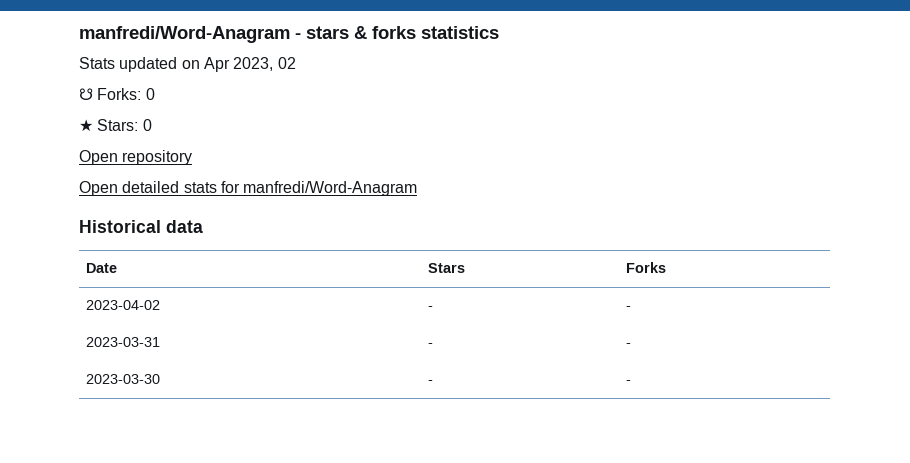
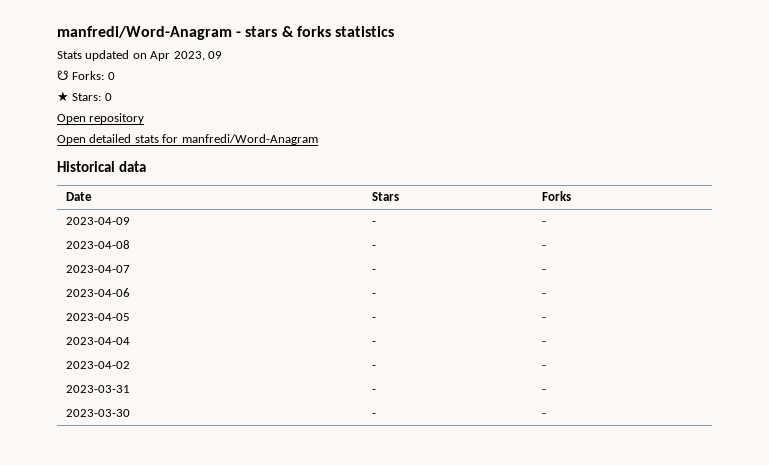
- Stats updated on Apr 2023, 02
+ Stats updated on Apr 2023, 09
+ 2023-04-09 | - | -
+ 2023-04-08 | - | -
+ 2023-04-07 | - | -
+ 2023-04-06 | - | -
+ 2023-04-05 | - | -
+ 2023-04-04 | - | -

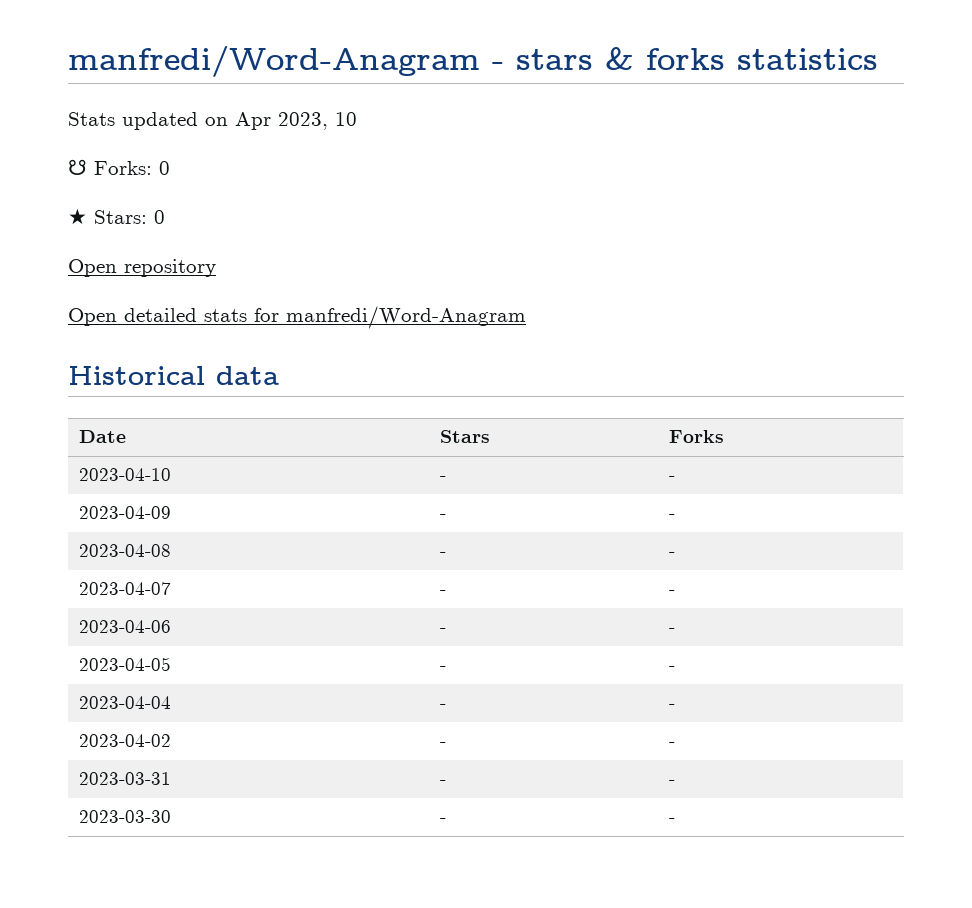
- Stats updated on Apr 2023, 09
+ Stats updated on Apr 2023, 10
+ 2023-04-10 | - | -

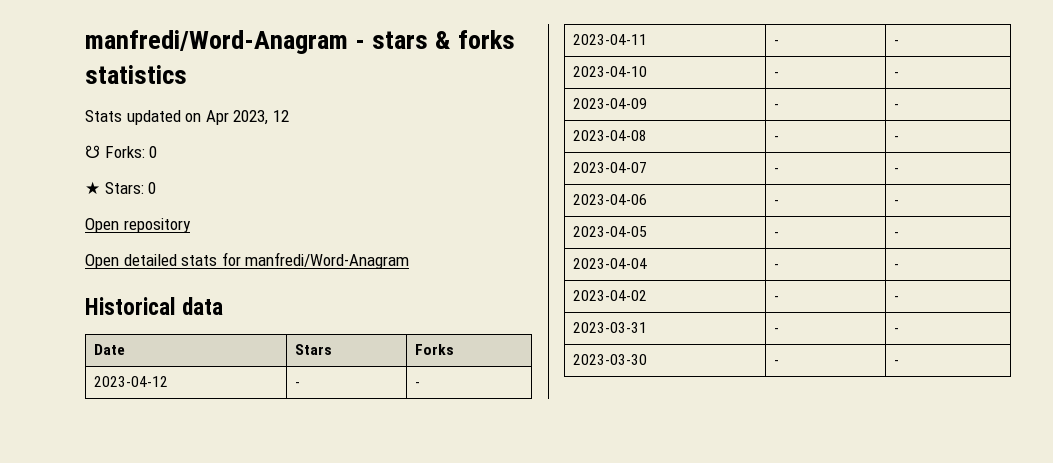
- Stats updated on Apr 2023, 10
+ Stats updated on Apr 2023, 12
+ 2023-04-12 | - | -
+ 2023-04-11 | - | -

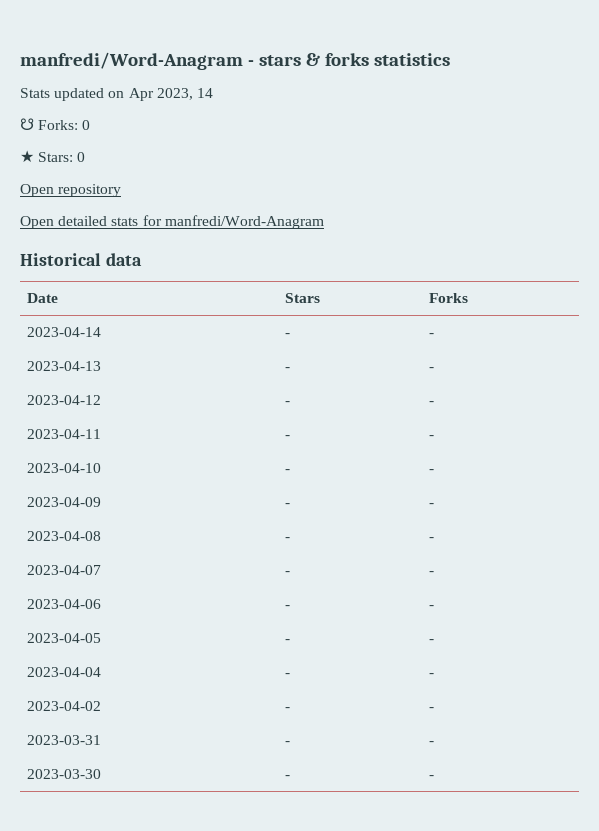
- Stats updated on Apr 2023, 12
+ Stats updated on Apr 2023, 14
+ 2023-04-14 | - | -
+ 2023-04-13 | - | -

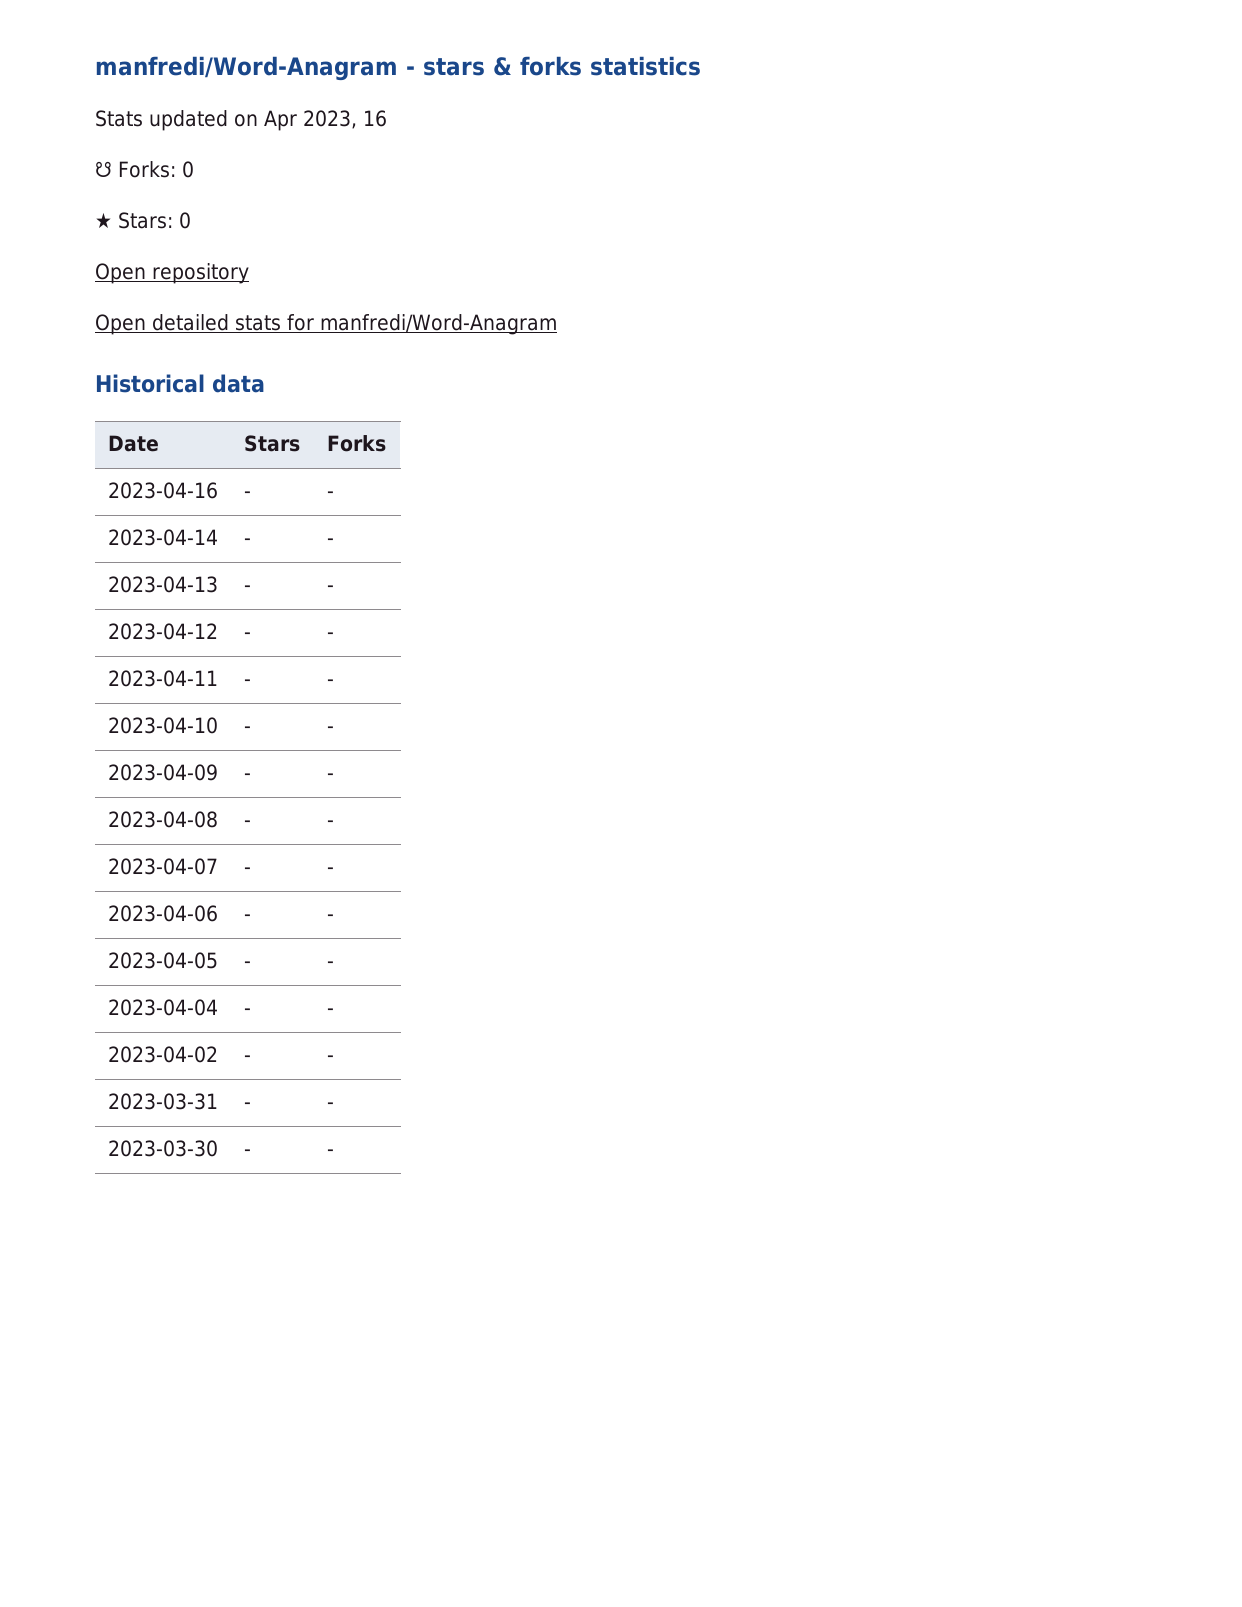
- Stats updated on Apr 2023, 14
+ Stats updated on Apr 2023, 16
+ 2023-04-16 | - | -

